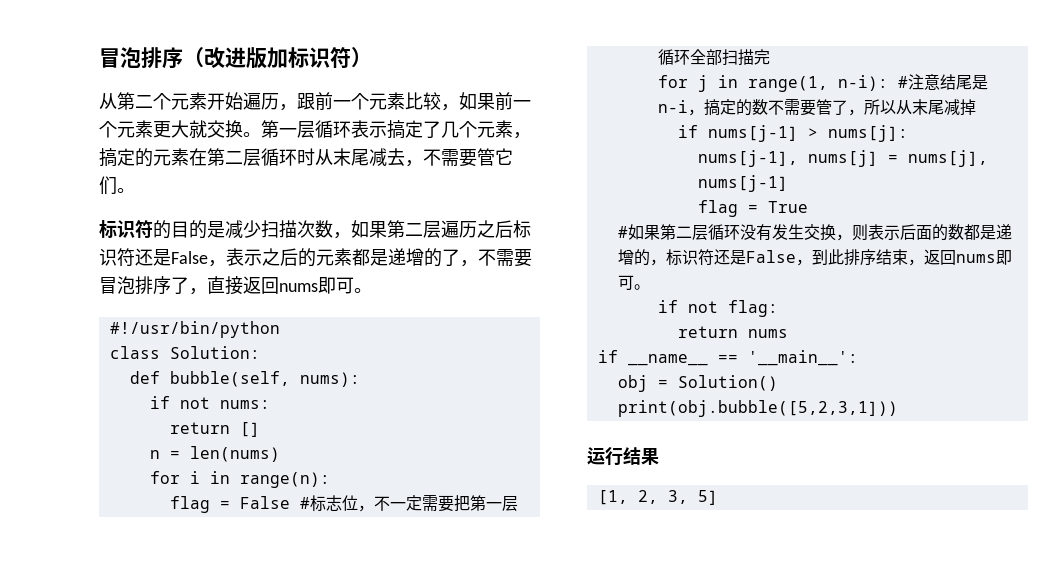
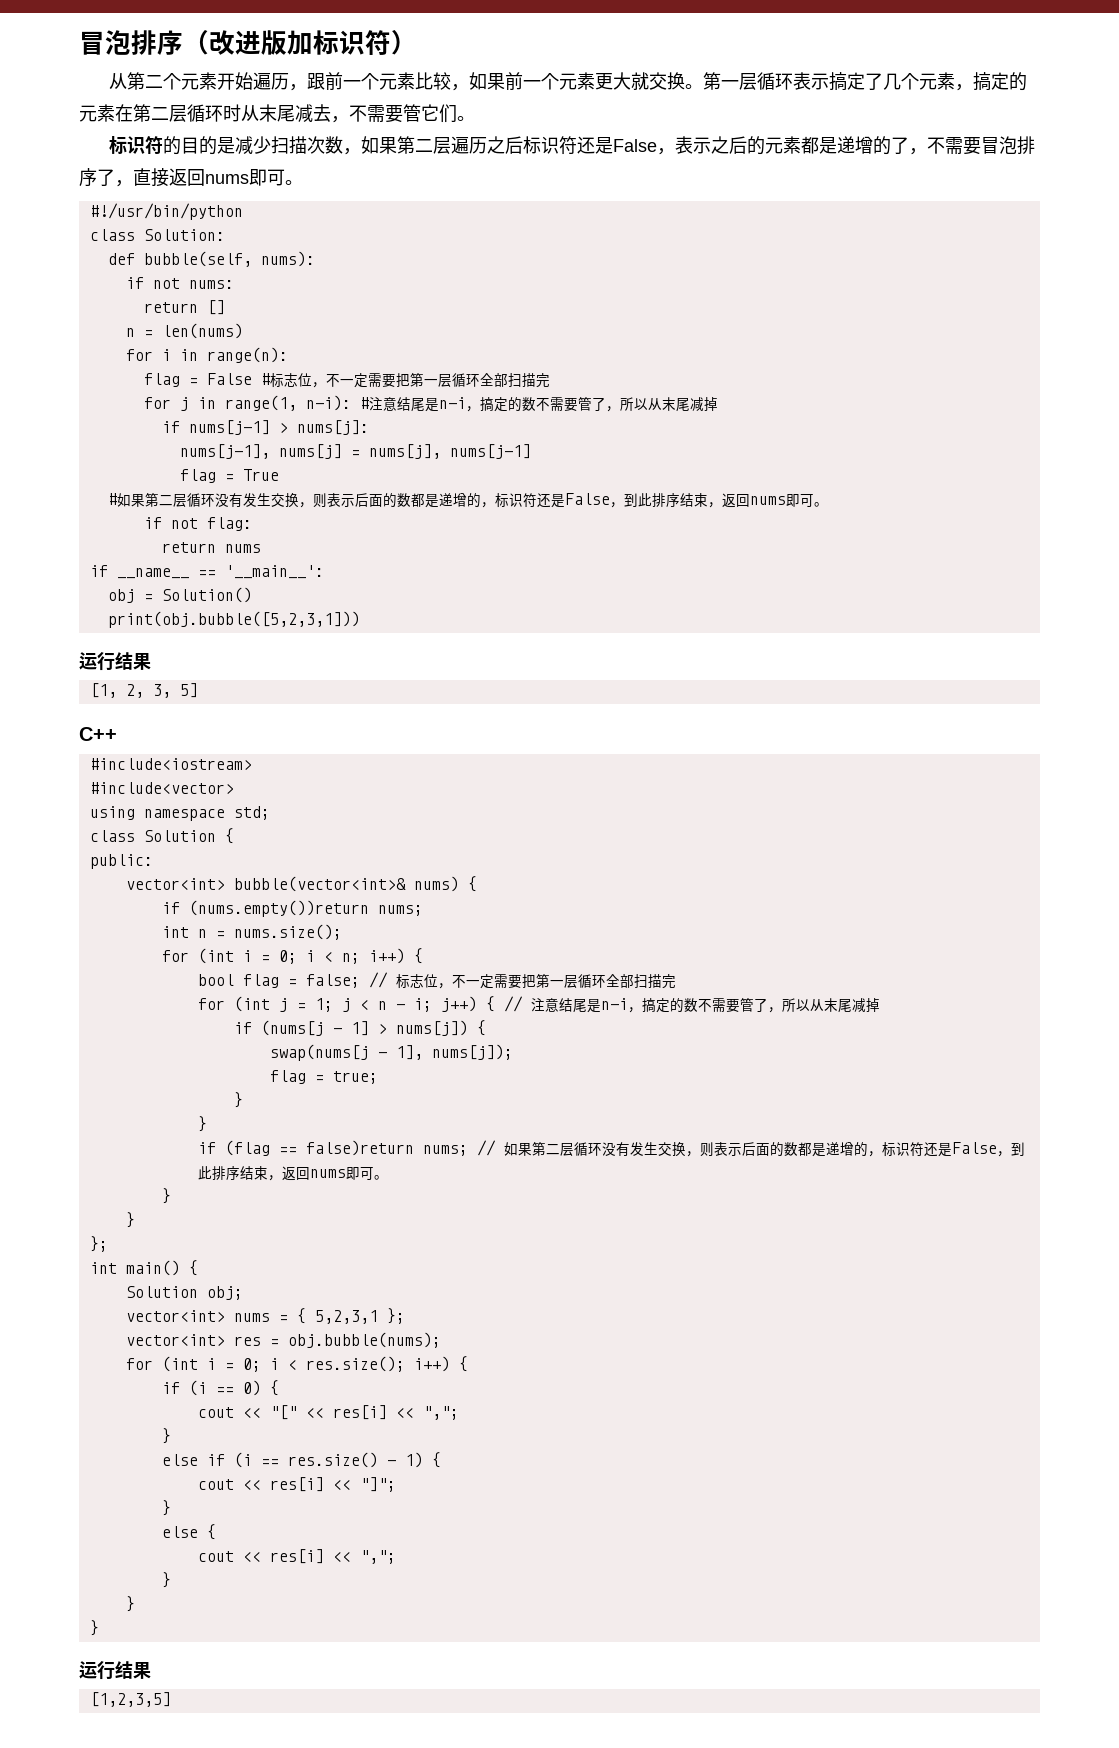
+ C++
+ #include<iostream>
+ #include<vector>
+ using namespace std;
+ class Solution {
+ public:
+ vector<int> bubble(vector<int>& nums) {
+ if (nums.empty())return nums;
+ int n = nums.size();
+ for (int i = 0; i < n; i++) {
+ bool flag = false; // 标志位，不一定需要把第一层循环全部扫描完
+ for (int j = 1; j < n - i; j++) { // 注意结尾是n-i，搞定的数不需要管了，所以从末尾减掉
+ if (nums[j - 1] > nums[j]) {
+ swap(nums[j - 1], nums[j]);
+ flag = true;
+ }
+ }
+ if (flag == false)return nums; // 如果第二层循环没有发生交换，则表示后面的数都是递增的，标识符还是False，到此排序结束，返回nums即可。
+ }
+ }
+ };
+ int main() {
+ Solution obj;
+ vector<int> nums = { 5,2,3,1 };
+ vector<int> res = obj.bubble(nums);
+ for (int i = 0; i < res.size(); i++) {
+ if (i == 0) {
+ cout << "[" << res[i] << ",";
+ }
+ else if (i == res.size() - 1) {
+ cout << res[i] << "]";
+ }
+ else {
+ cout << res[i] << ",";
+ }
+ }
+ }
+ 运行结果
+ [1,2,3,5]

